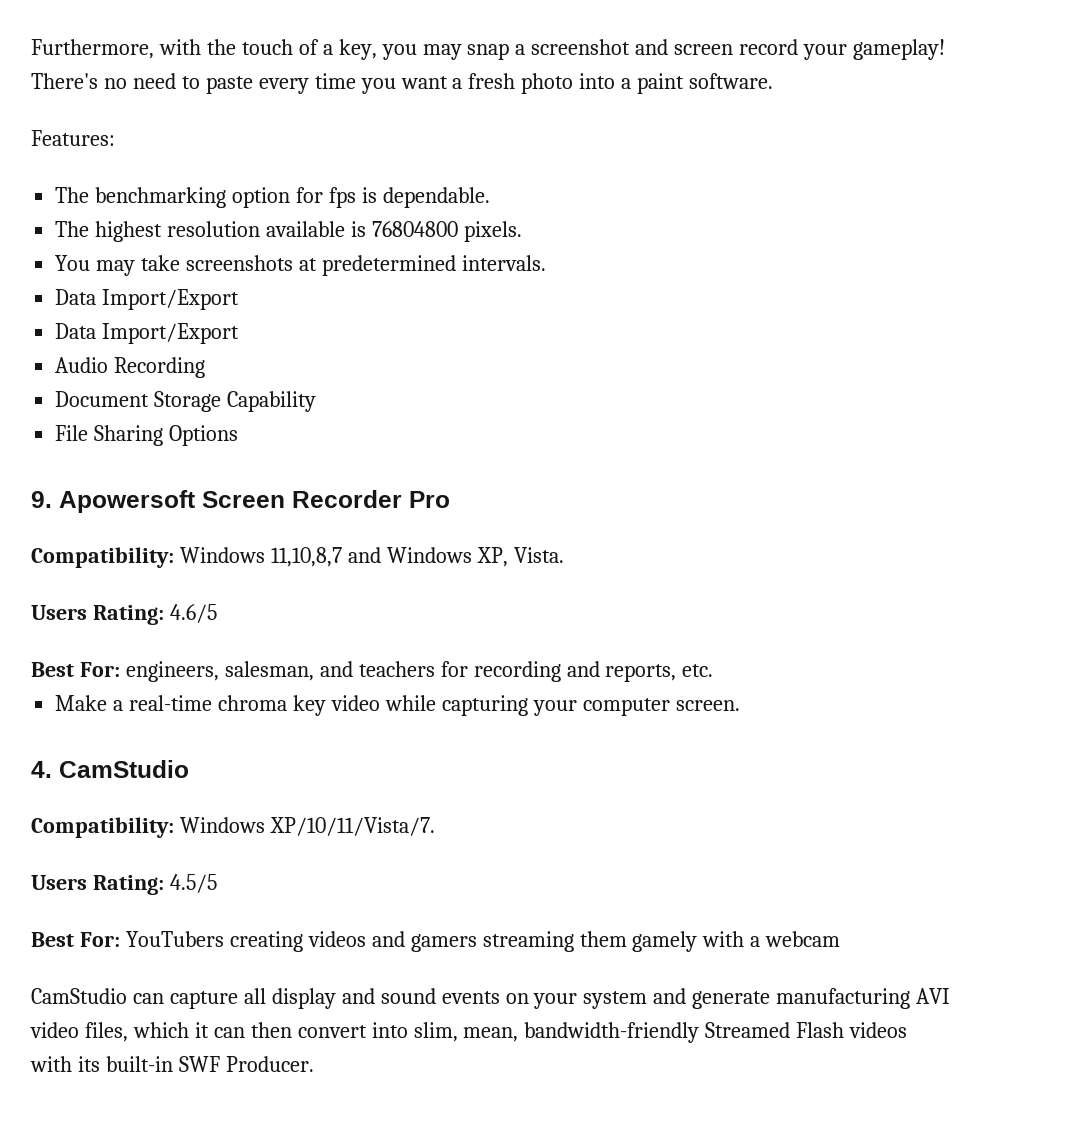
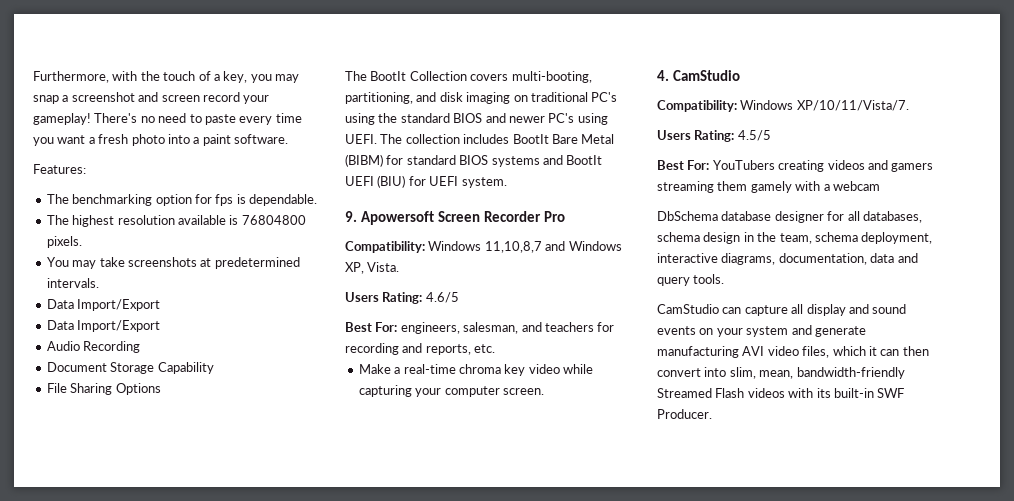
+ The BootIt Collection covers multi-booting, partitioning, and disk imaging on traditional PC's using the standard BIOS and newer PC's using UEFI. The collection includes BootIt Bare Metal (BIBM) for standard BIOS systems and BootIt UEFI (BIU) for UEFI system.
+ DbSchema database designer for all databases, schema design in the team, schema deployment, interactive diagrams, documentation, data and query tools.

